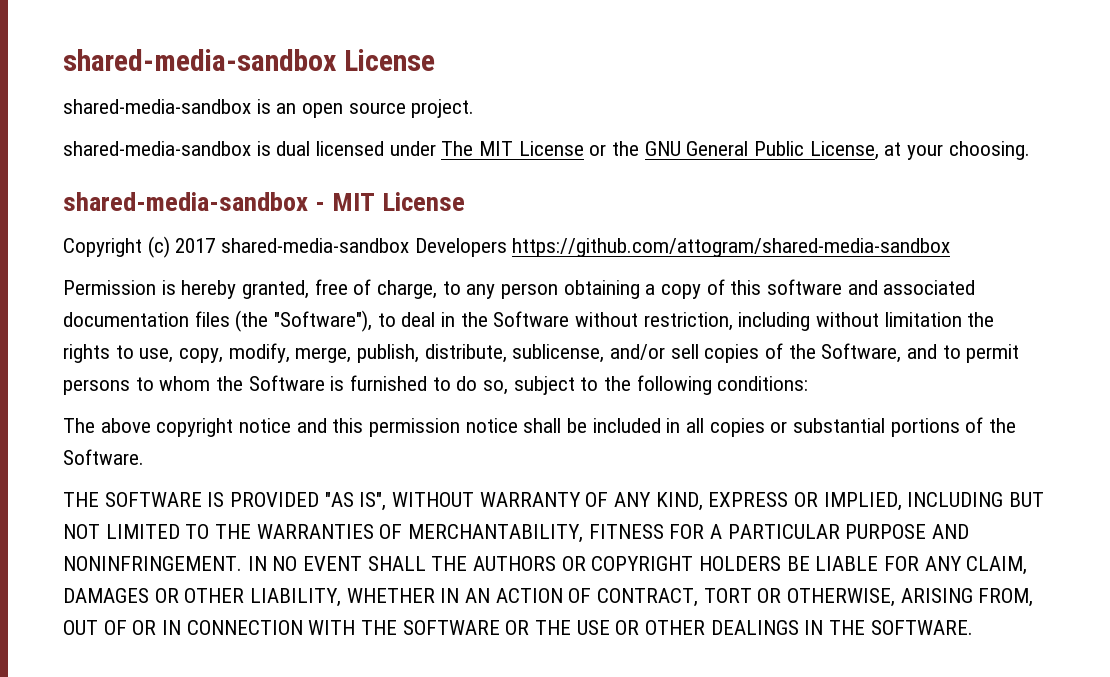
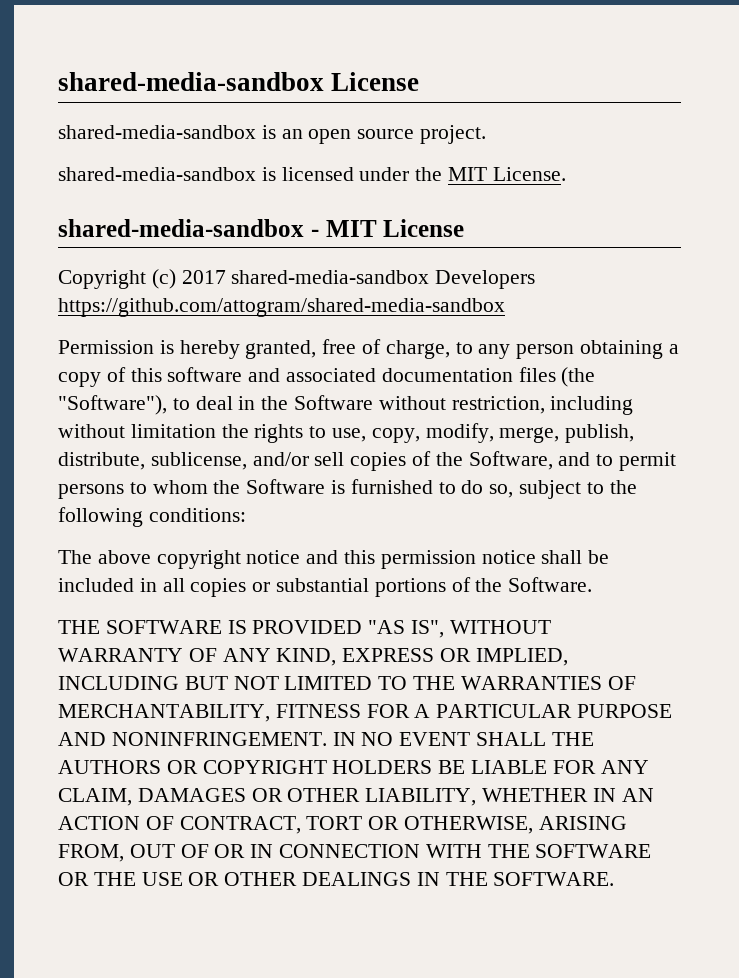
- shared-media-sandbox is dual licensed under The MIT License or the GNU General Public License, at your choosing.
+ shared-media-sandbox is licensed under the MIT License.

